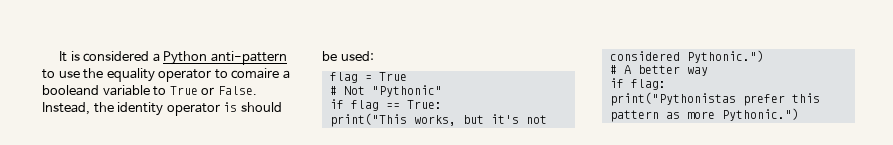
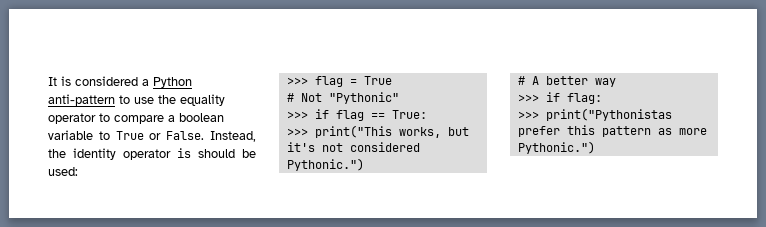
- It is considered a Python anti-pattern to use the equality operator to comaire a booleand variable to True or False.
+ It is considered a Python anti-pattern to use the equality operator to compare a boolean variable to True or False.
- flag = True
+ >>> flag = True
- if flag == True:
+ >>> if flag == True:
- print("This works, but it's not considered Pythonic.")
+ >>> print("This works, but it's not considered Pythonic.")
- if flag:
+ >>> if flag:
- print("Pythonistas prefer this pattern as more Pythonic.")
+ >>> print("Pythonistas prefer this pattern as more Pythonic.")

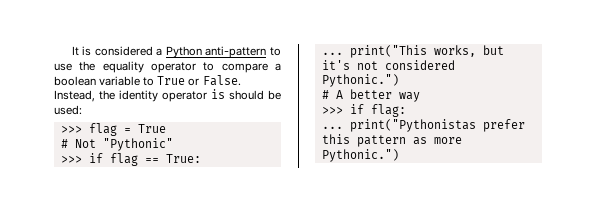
- >>> print("This works, but it's not considered Pythonic.")
+ ... print("This works, but it's not considered Pythonic.")
- >>> print("Pythonistas prefer this pattern as more Pythonic.")
+ ... print("Pythonistas prefer this pattern as more Pythonic.")

